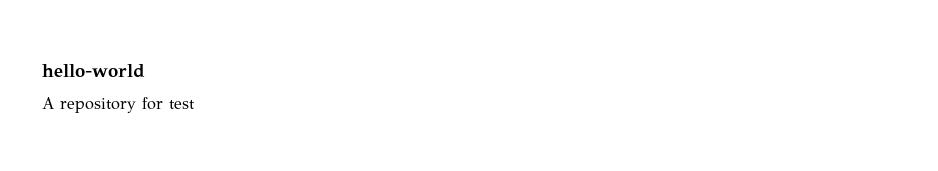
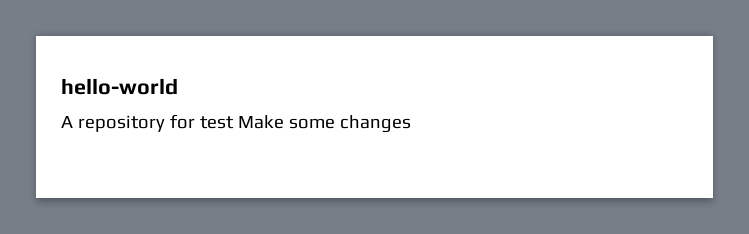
- A repository for test
+ A repository for test Make some changes

